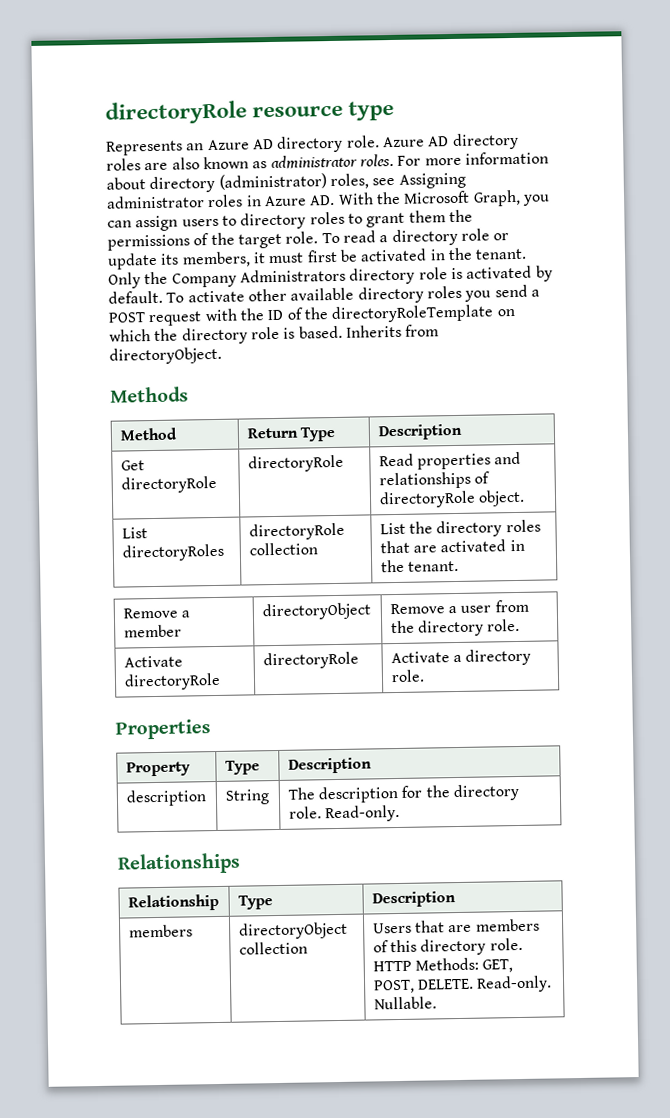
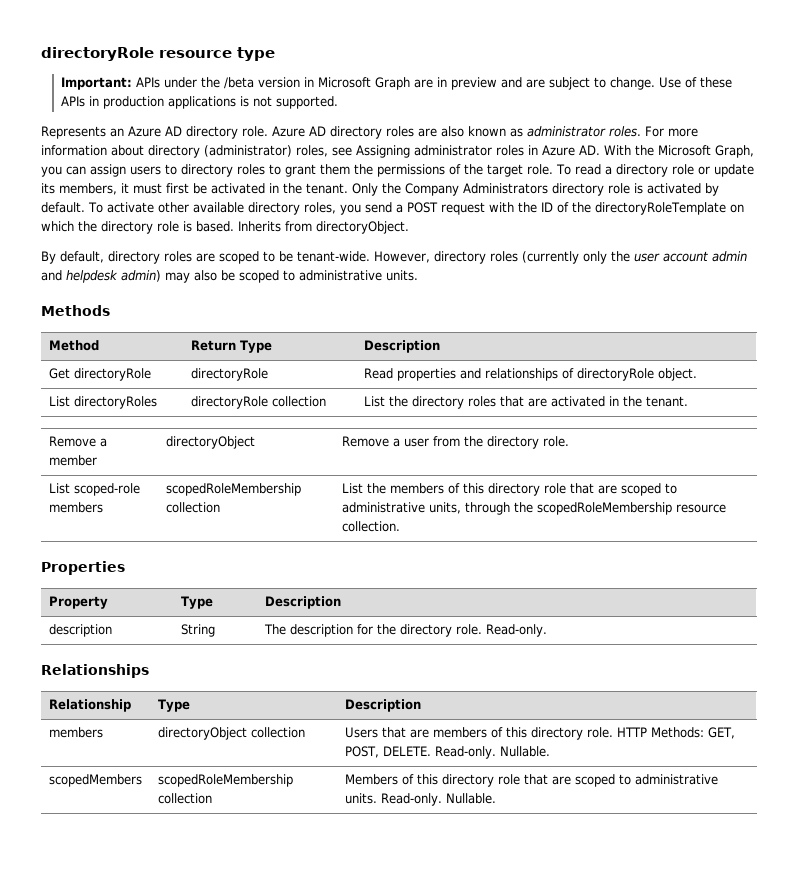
+ Important: APIs under the /beta version in Microsoft Graph are in preview and are subject to change. Use of these APIs in production applications is not supported.
- To activate other available directory roles you send a POST request with the ID of the directoryRoleTemplate on which the directory role is based.
+ To activate other available directory roles, you send a POST request with the ID of the directoryRoleTemplate on which the directory role is based.
+ By default, directory roles are scoped to be tenant-wide. However, directory roles (currently only the user account admin and helpdesk admin) may also be scoped to administrative units.
- Activate directoryRole | directoryRole | Activate a directory role.
+ List scoped-role members | scopedRoleMembership collection | List the members of this directory role that are scoped to administrative units, through the scopedRoleMembership resource collection.
+ scopedMembers | scopedRoleMembership collection | Members of this directory role that are scoped to administrative units. Read-only. Nullable.

